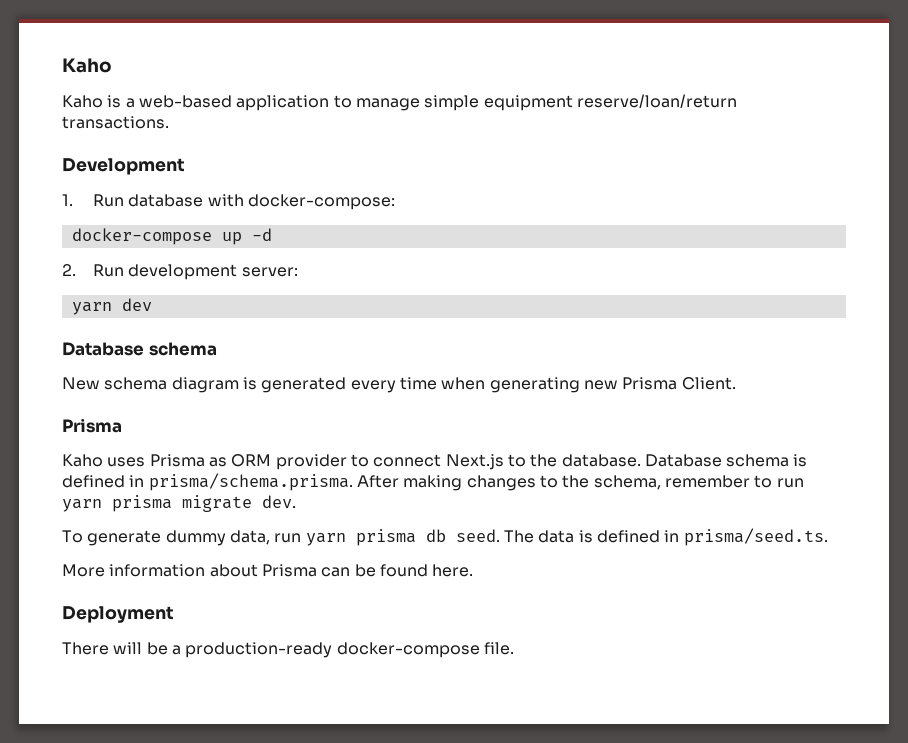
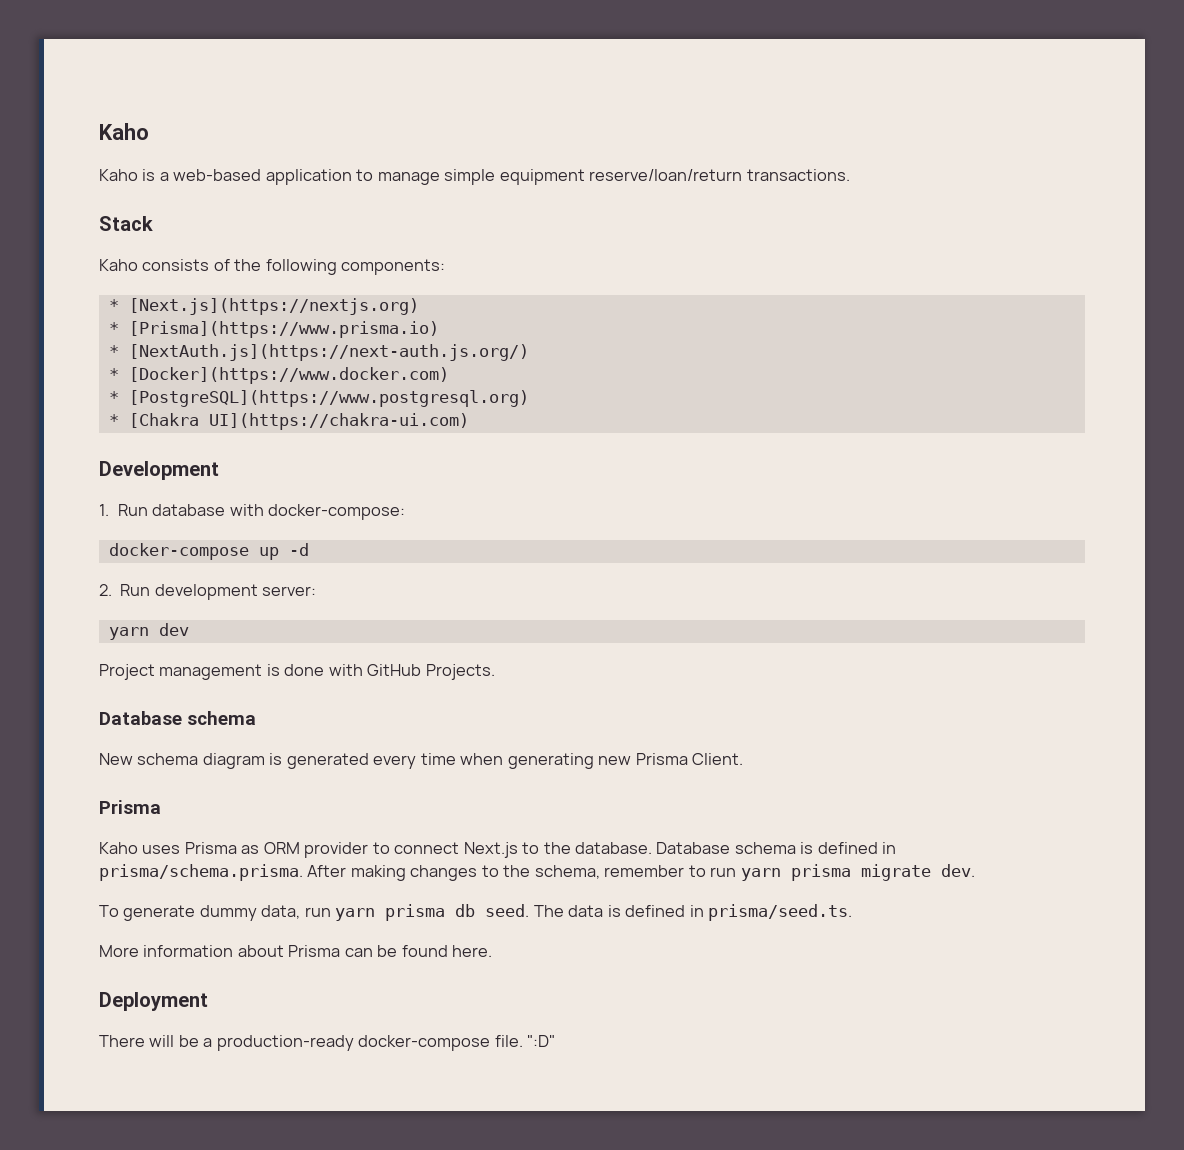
+ Stack
+ Kaho consists of the following components:
+ * [Next.js](https://nextjs.org)
+ * [Prisma](https://www.prisma.io)
+ * [NextAuth.js](https://next-auth.js.org/)
+ * [Docker](https://www.docker.com)
+ * [PostgreSQL](https://www.postgresql.org)
+ * [Chakra UI](https://chakra-ui.com)
+ Project management is done with GitHub Projects.
+ ":D"

